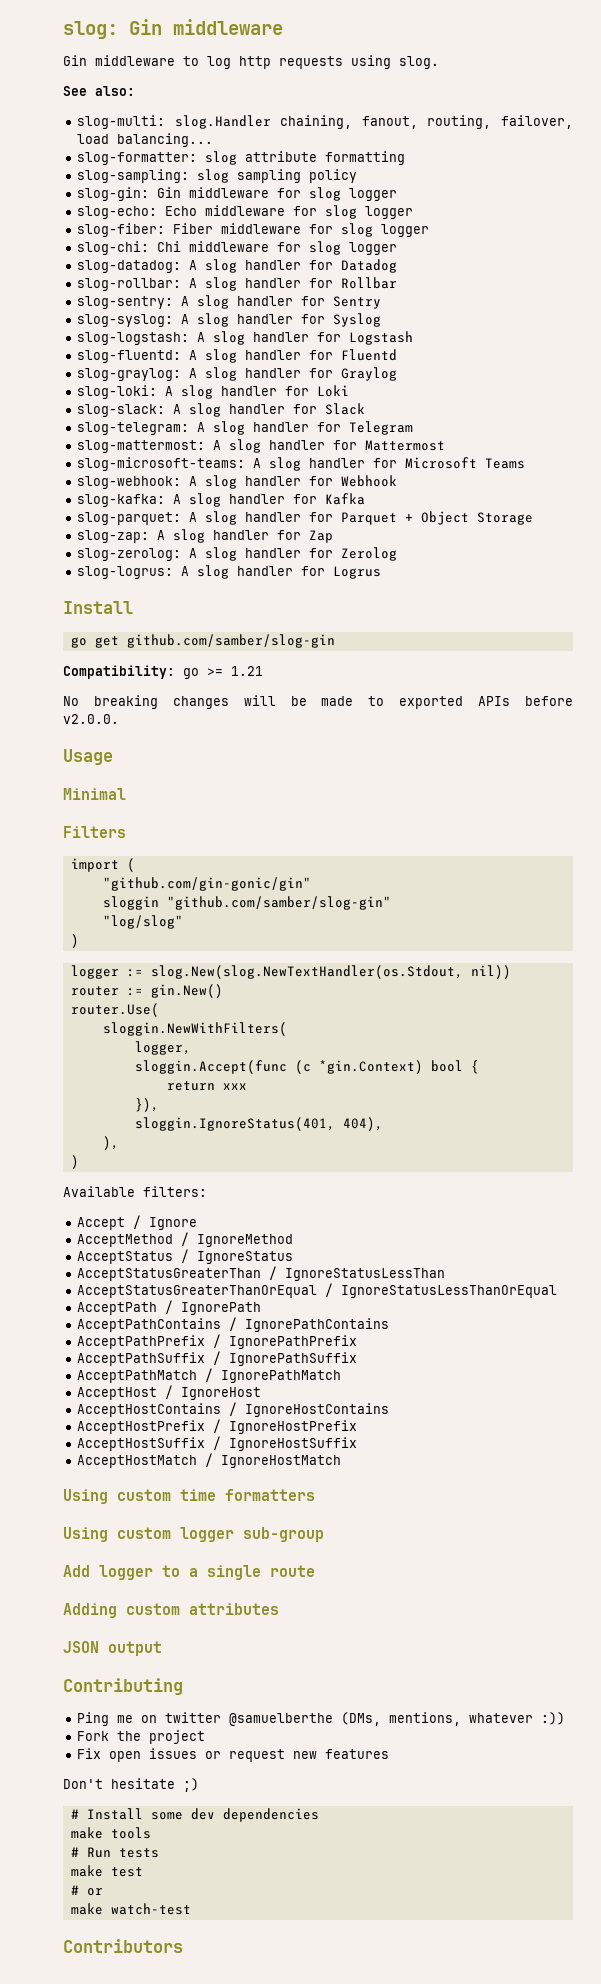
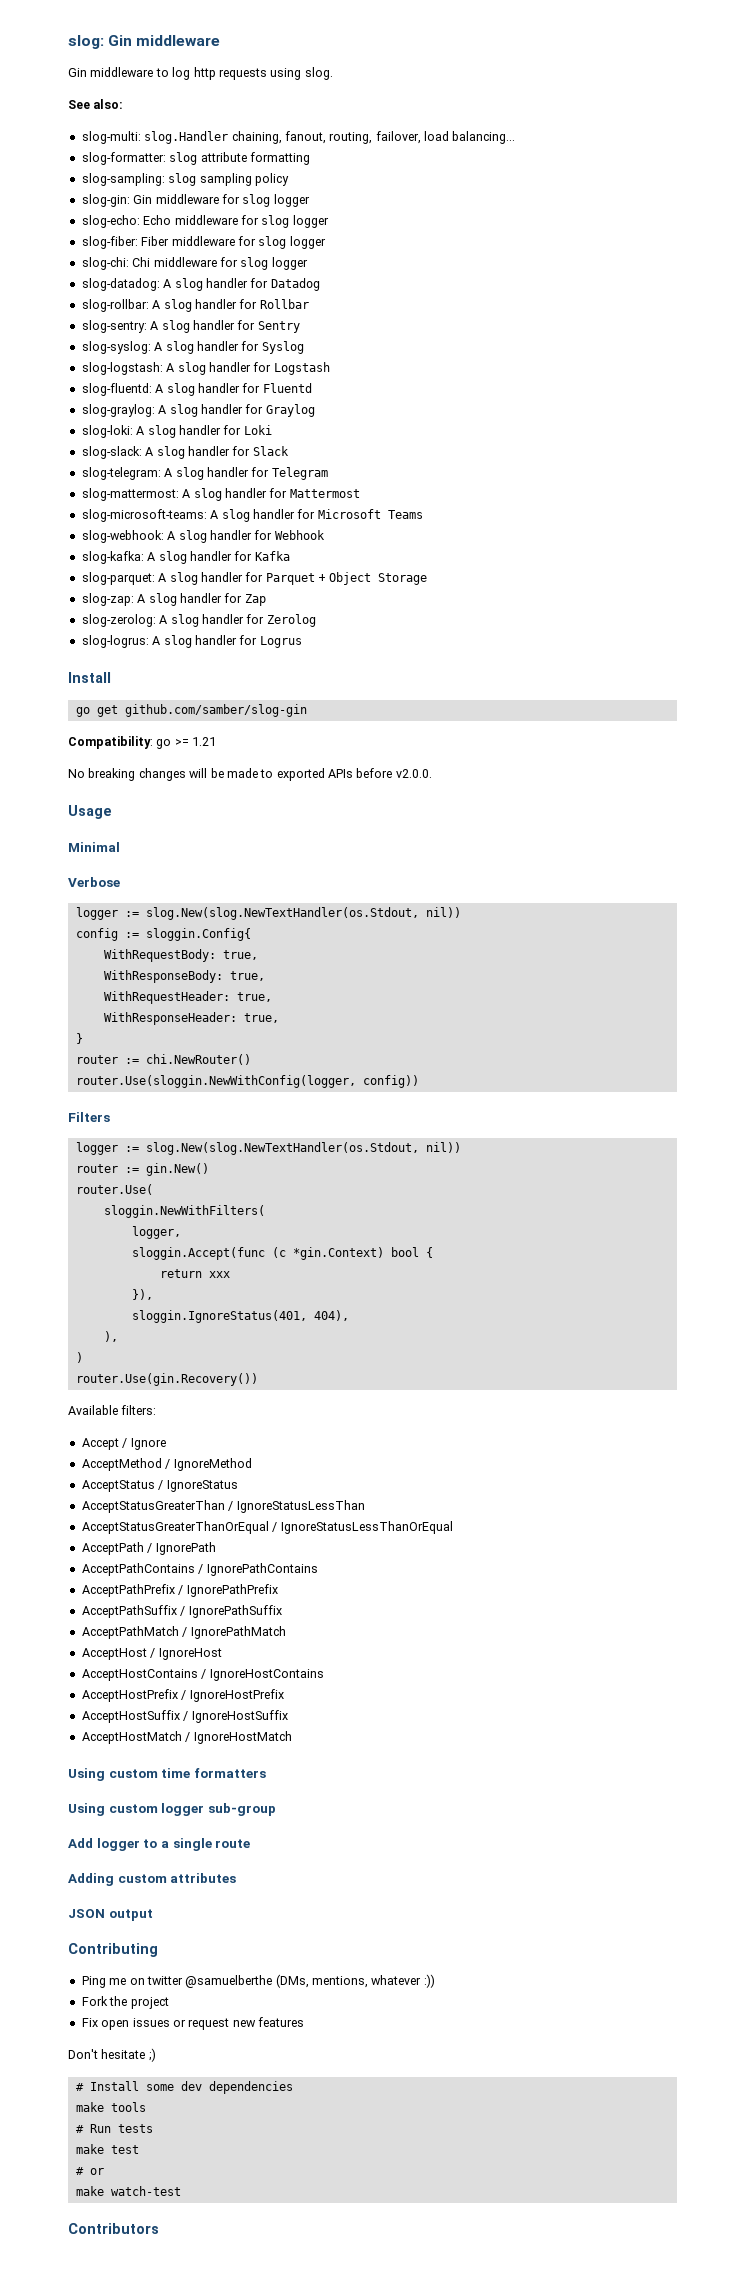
+ Verbose
+ logger := slog.New(slog.NewTextHandler(os.Stdout, nil))
+ config := sloggin.Config{
+ WithRequestBody: true,
+ WithResponseBody: true,
+ WithRequestHeader: true,
+ WithResponseHeader: true,
+ }
+ router := chi.NewRouter()
+ router.Use(sloggin.NewWithConfig(logger, config))
  Filters
- import (
- "github.com/gin-gonic/gin"
- sloggin "github.com/samber/slog-gin"
- "log/slog"
- )
+ router.Use(gin.Recovery())

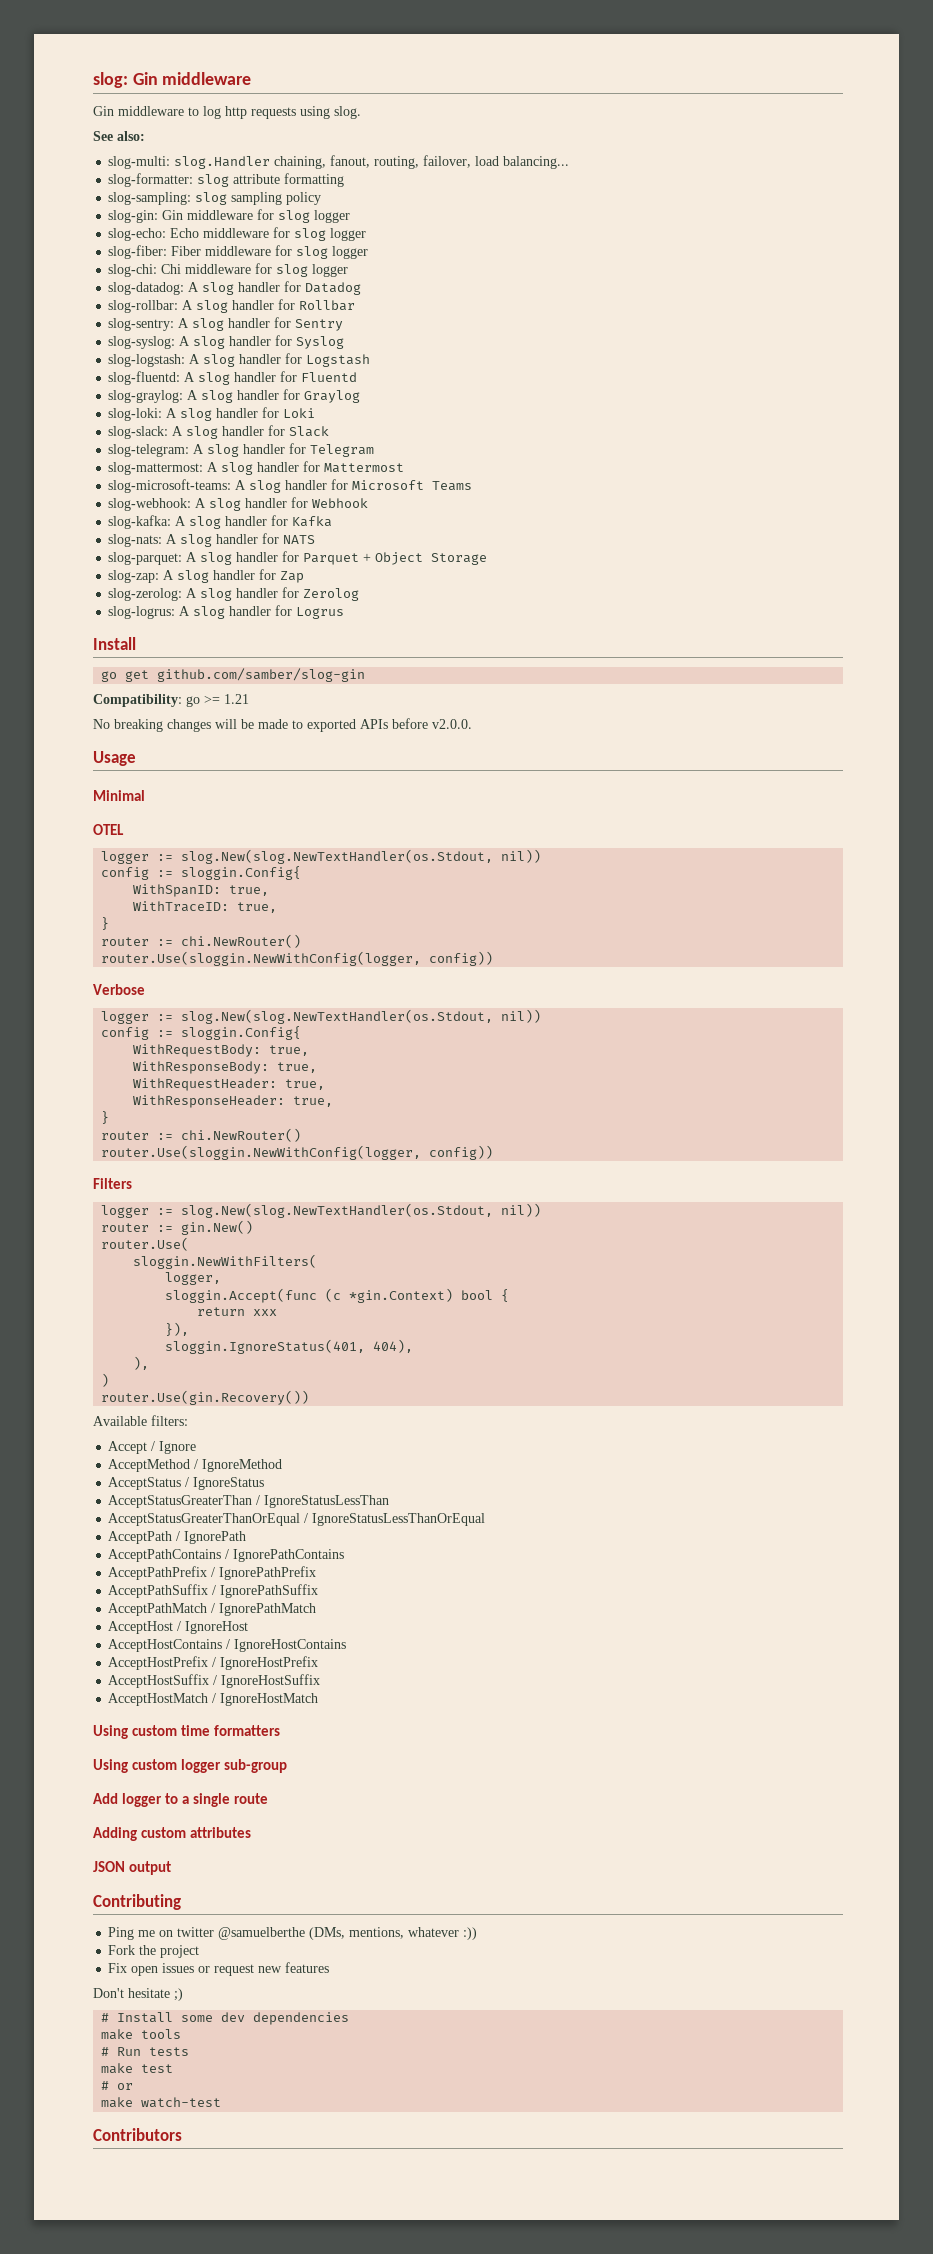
+ slog-nats: A slog handler for NATS
+ OTEL
+ logger := slog.New(slog.NewTextHandler(os.Stdout, nil))
+ config := sloggin.Config{
+ WithSpanID: true,
+ WithTraceID: true,
+ }
+ router := chi.NewRouter()
+ router.Use(sloggin.NewWithConfig(logger, config))

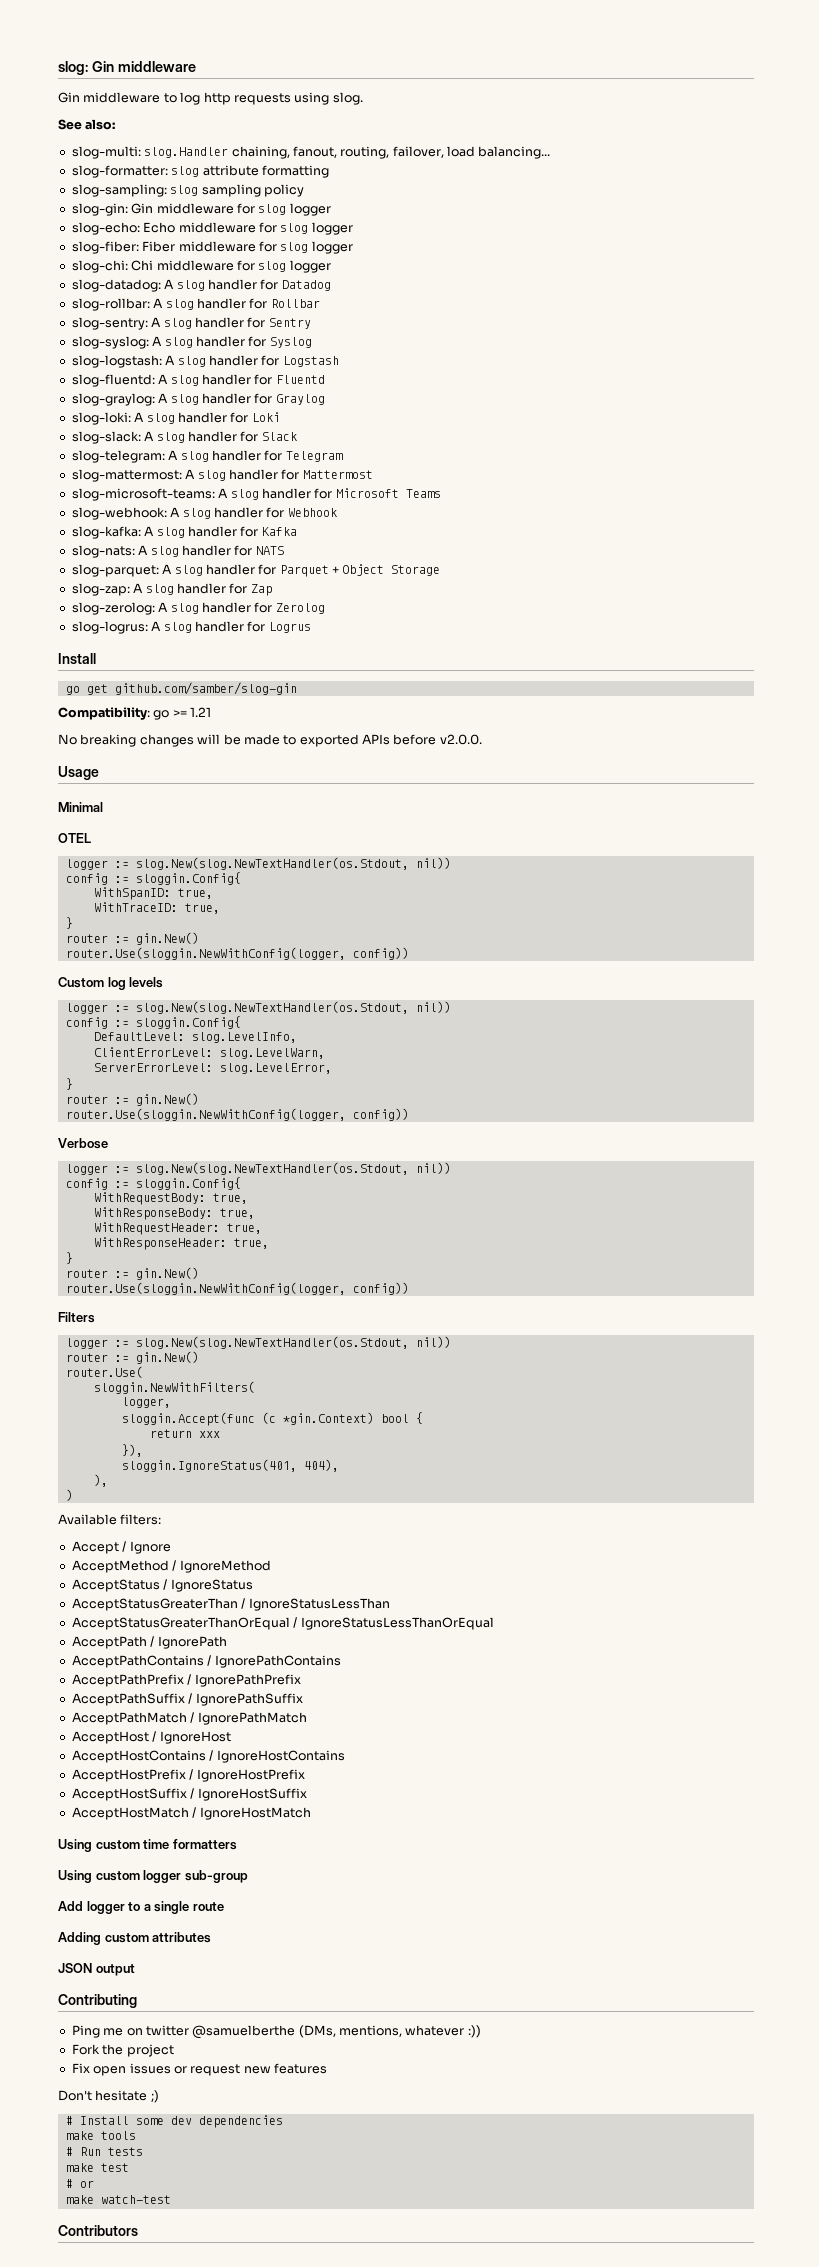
  WithTraceID: true,
  }
- router := chi.NewRouter()
+ router := gin.New()
+ router.Use(sloggin.NewWithConfig(logger, config))
+ Custom log levels
+ logger := slog.New(slog.NewTextHandler(os.Stdout, nil))
+ config := sloggin.Config{
+ DefaultLevel: slog.LevelInfo,
+ ClientErrorLevel: slog.LevelWarn,
+ ServerErrorLevel: slog.LevelError,
+ }
+ router := gin.New()
  WithResponseHeader: true,
  }
- router := chi.NewRouter()
+ router := gin.New()
- router.Use(gin.Recovery())

